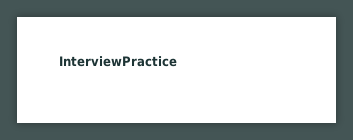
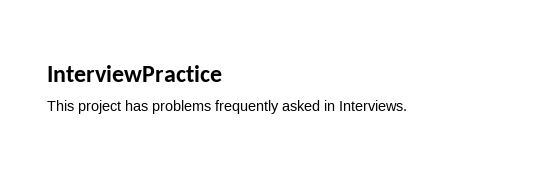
+ This project has problems frequently asked in Interviews.

